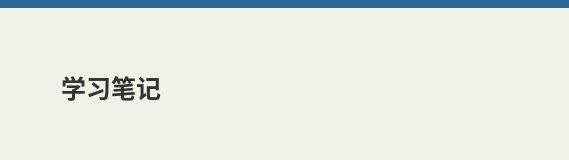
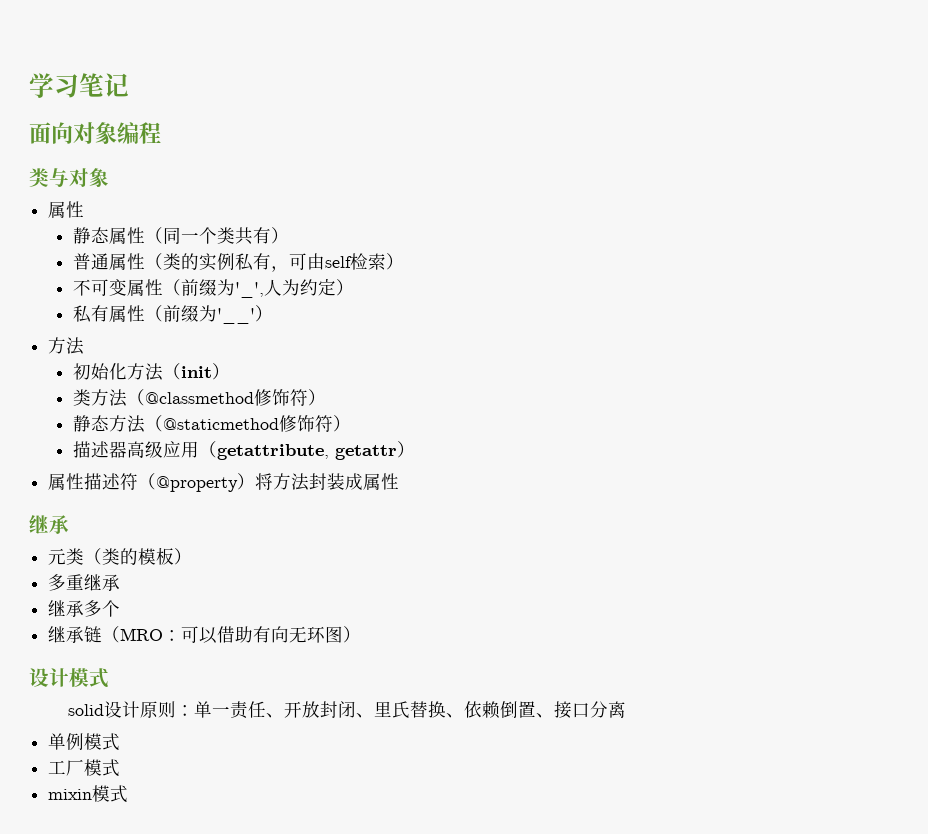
+ 面向对象编程
+ 类与对象
+ 属性
+ 静态属性（同一个类共有）
+ 普通属性（类的实例私有，可由self检索）
+ 不可变属性（前缀为'_',人为约定）
+ 私有属性（前缀为'__'）
+ 方法
+ 初始化方法（init）
+ 类方法（@classmethod修饰符）
+ 静态方法（@staticmethod修饰符）
+ 描述器高级应用（getattribute, getattr）
+ 属性描述符（@property）将方法封装成属性
+ 继承
+ 元类（类的模板）
+ 多重继承
+ 继承多个
+ 继承链（MRO：可以借助有向无环图）
+ 设计模式
+ solid设计原则：单一责任、开放封闭、里氏替换、依赖倒置、接口分离
+ 单例模式
+ 工厂模式
+ mixin模式

